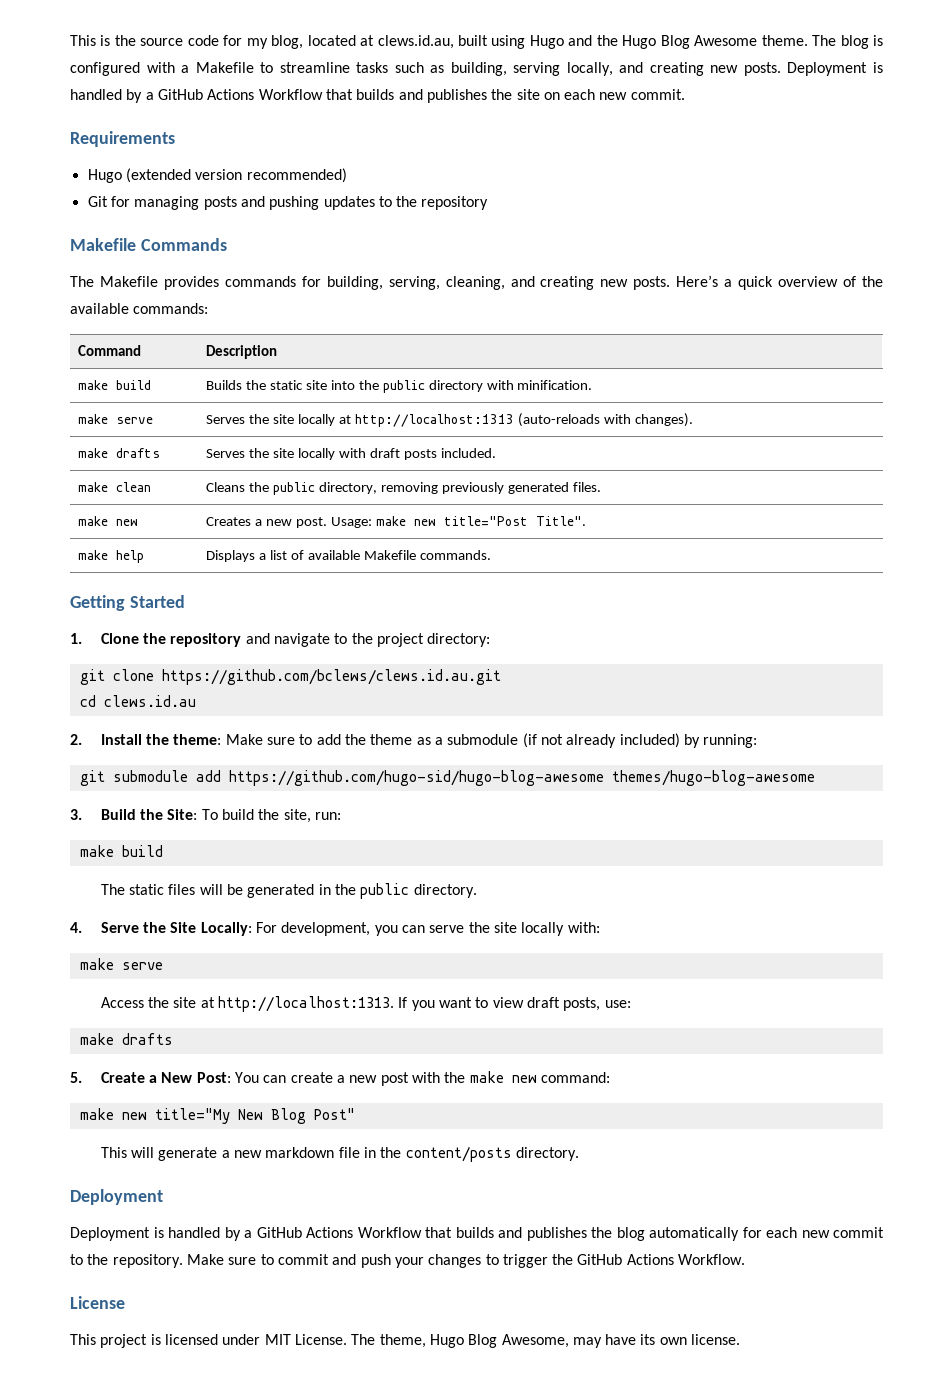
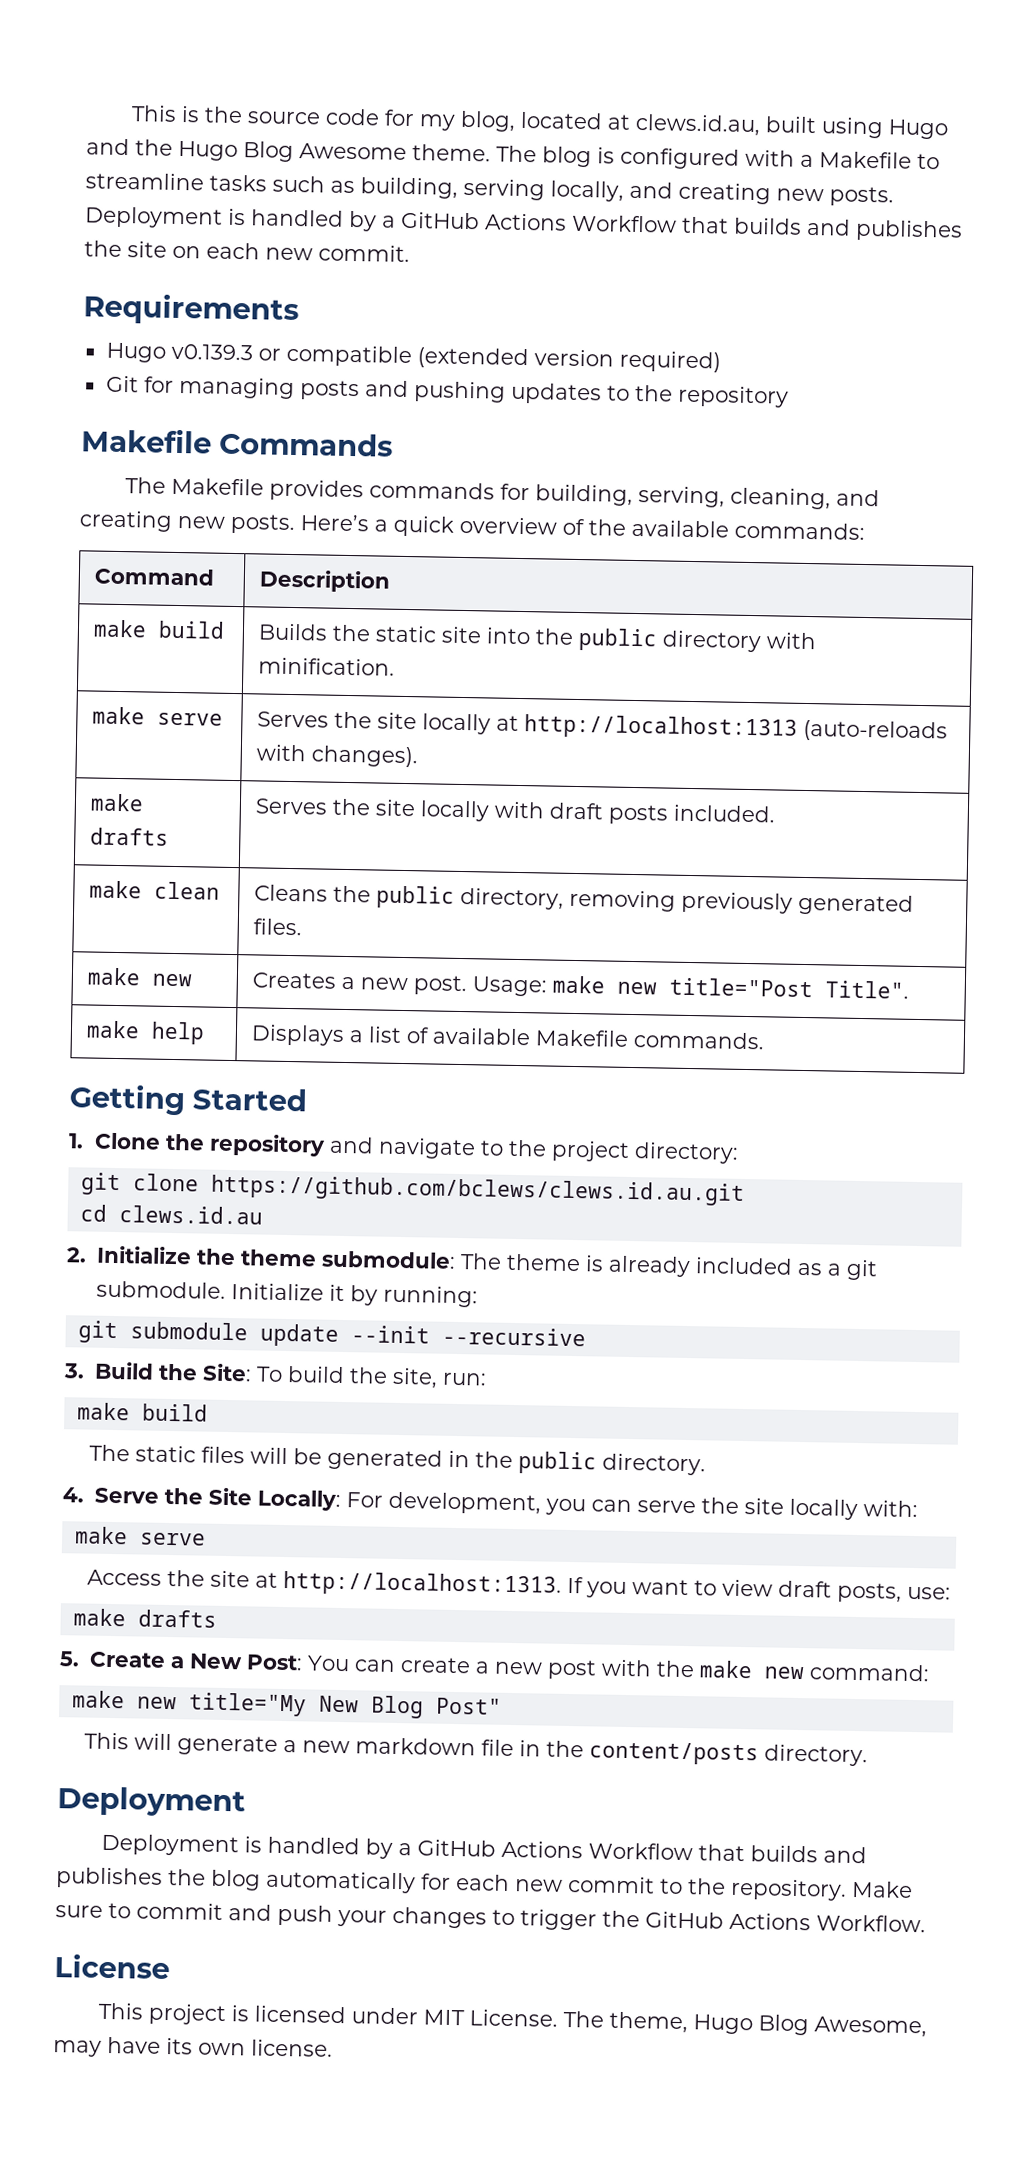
- Hugo (extended version recommended)
+ Hugo v0.139.3 or compatible (extended version required)
- 2. Install the theme: Make sure to add the theme as a submodule (if not already included) by running:
+ 2. Initialize the theme submodule: The theme is already included as a git submodule. Initialize it by running:
- git submodule add https://github.com/hugo-sid/hugo-blog-awesome themes/hugo-blog-awesome
+ git submodule update --init --recursive

